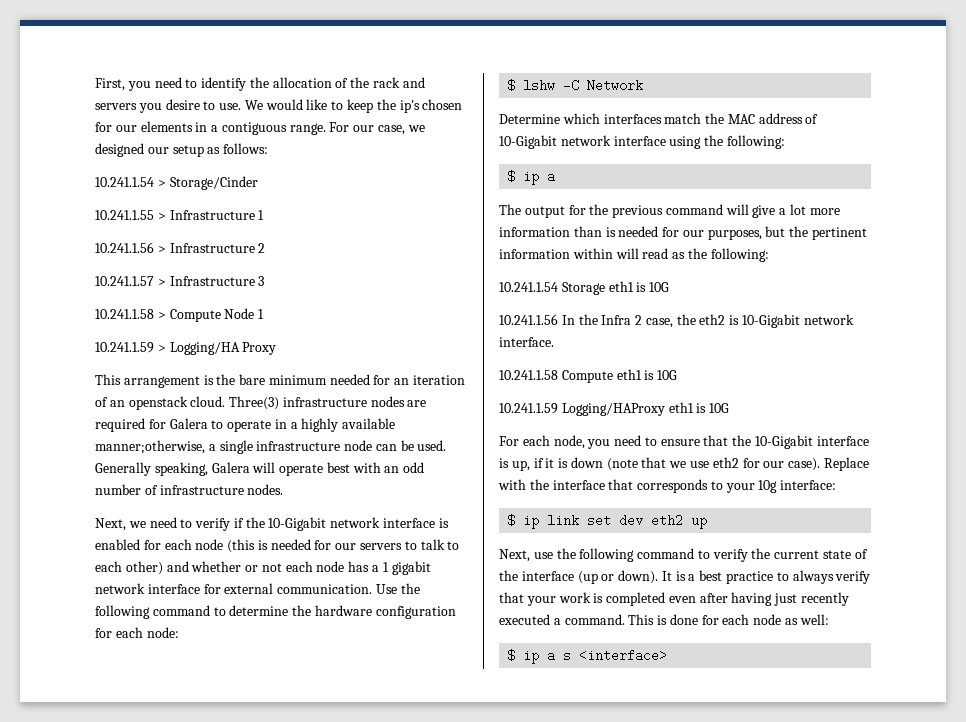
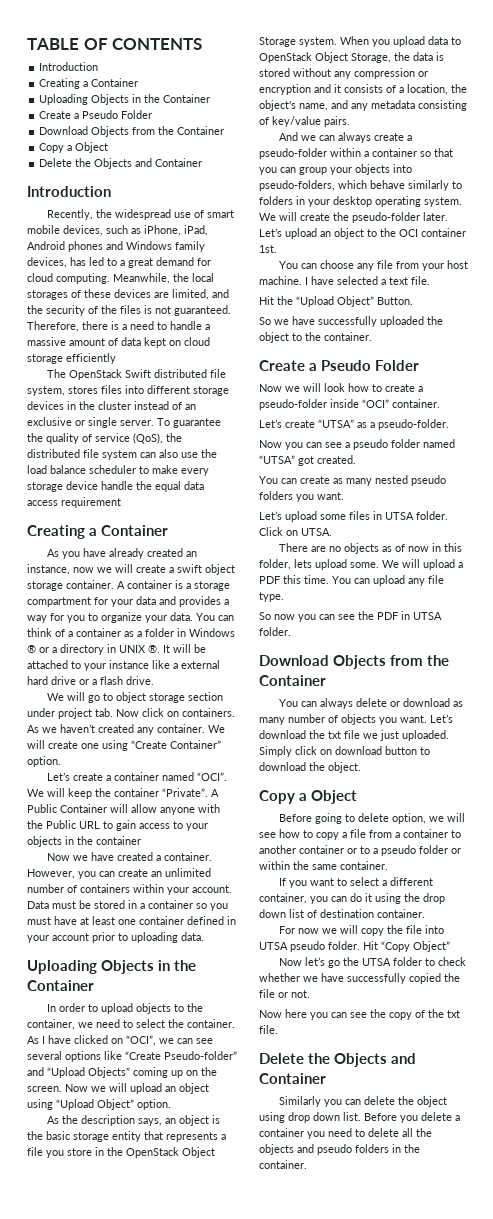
- First, you need to identify the allocation of the rack and servers you desire to use. We would like to keep the ip's chosen for our elements in a contiguous range. For our case, we designed our setup as follows:
- 10.241.1.54 > Storage/Cinder
- 10.241.1.55 > Infrastructure 1
- 10.241.1.56 > Infrastructure 2
- 10.241.1.57 > Infrastructure 3
- 10.241.1.58 > Compute Node 1
- 10.241.1.59 > Logging/HA Proxy
- This arrangement is the bare minimum needed for an iteration of an openstack cloud. Three(3) infrastructure nodes are required for Galera to operate in a highly available manner;otherwise, a single infrastructure node can be used. Generally speaking, Galera will operate best with an odd number of infrastructure nodes.
- Next, we need to verify if the 10-Gigabit network interface is enabled for each node (this is needed for our servers to talk to each other) and whether or not each node has a 1 gigabit network interface for external communication. Use the following command to determine the hardware configuration for each node:
- $ lshw -C Network
- Determine which interfaces match the MAC address of 10-Gigabit network interface using the following:
- $ ip a
- The output for the previous command will give a lot more information than is needed for our purposes, but the pertinent information within will read as the following:
- 10.241.1.54 Storage eth1 is 10G
- 10.241.1.56 In the Infra 2 case, the eth2 is 10-Gigabit network interface.
- 10.241.1.58 Compute eth1 is 10G
- 10.241.1.59 Logging/HAProxy eth1 is 10G
- For each node, you need to ensure that the 10-Gigabit interface is up, if it is down (note that we use eth2 for our case). Replace with the interface that corresponds to your 10g interface:
- $ ip link set dev eth2 up
- Next, use the following command to verify the current state of the interface (up or down). It is a best practice to always verify that your work is completed even after having just recently executed a command. This is done for each node as well:
- $ ip a s <interface>
+ TABLE OF CONTENTS
+ Introduction
+ Creating a Container
+ Uploading Objects in the Container
+ Create a Pseudo Folder
+ Download Objects from the Container
+ Copy a Object
+ Delete the Objects and Container
+ Introduction
+ Recently, the widespread use of smart mobile devices, such as iPhone, iPad, Android phones and Windows family devices, has led to a great demand for cloud computing. Meanwhile, the local storages of these devices are limited, and the security of the files is not guaranteed. Therefore, there is a need to handle a massive amount of data kept on cloud storage efficiently
+ The OpenStack Swift distributed file system, stores files into different storage devices in the cluster instead of an exclusive or single server. To guarantee the quality of service (QoS), the distributed file system can also use the load balance scheduler to make every storage device handle the equal data access requirement
+ Creating a Container
+ As you have already created an instance, now we will create a swift object storage container. A container is a storage compartment for your data and provides a way for you to organize your data. You can think of a container as a folder in Windows ® or a directory in UNIX ®. It will be attached to your instance like a external hard drive or a flash drive.
+ We will go to object storage section under project tab. Now click on containers. As we haven’t created any container. We will create one using “Create Container” option.
+ Let’s create a container named “OCI”. We will keep the container “Private”. A Public Container will allow anyone with the Public URL to gain access to your objects in the container
+ Now we have created a container. However, you can create an unlimited number of containers within your account. Data must be stored in a container so you must have at least one container defined in your account prior to uploading data.
+ Uploading Objects in the Container
+ In order to upload objects to the container, we need to select the container. As I have clicked on “OCI”, we can see several options like “Create Pseudo-folder” and “Upload Objects” coming up on the screen. Now we will upload an object using “Upload Object” option.
+ As the description says, an object is the basic storage entity that represents a file you store in the OpenStack Object Storage system. When you upload data to OpenStack Object Storage, the data is stored without any compression or encryption and it consists of a location, the object's name, and any metadata consisting of key/value pairs.
+ And we can always create a pseudo-folder within a container so that you can group your objects into pseudo-folders, which behave similarly to folders in your desktop operating system. We will create the pseudo-folder later. Let’s upload an object to the OCI container 1st.
+ You can choose any file from your host machine. I have selected a text file.
+ Hit the “Upload Object” Button.
+ So we have successfully uploaded the object to the container.
+ Create a Pseudo Folder
+ Now we will look how to create a pseudo-folder inside “OCI” container.
+ Let’s create “UTSA” as a pseudo-folder.
+ Now you can see a pseudo folder named “UTSA” got created.
+ You can create as many nested pseudo folders you want.
+ Let’s upload some files in UTSA folder. Click on UTSA.
+ There are no objects as of now in this folder, lets upload some. We will upload a PDF this time. You can upload any file type.
+ So now you can see the PDF in UTSA folder.
+ Download Objects from the Container
+ You can always delete or download as many number of objects you want. Let’s download the txt file we just uploaded. Simply click on download button to download the object.
+ Copy a Object
+ Before going to delete option, we will see how to copy a file from a container to another container or to a pseudo folder or within the same container.
+ If you want to select a different container, you can do it using the drop down list of destination container.
+ For now we will copy the file into UTSA pseudo folder. Hit “Copy Object”
+ Now let’s go the UTSA folder to check whether we have successfully copied the file or not.
+ Now here you can see the copy of the txt file.
+ Delete the Objects and Container
+ Similarly you can delete the object using drop down list. Before you delete a container you need to delete all the objects and pseudo folders in the container.

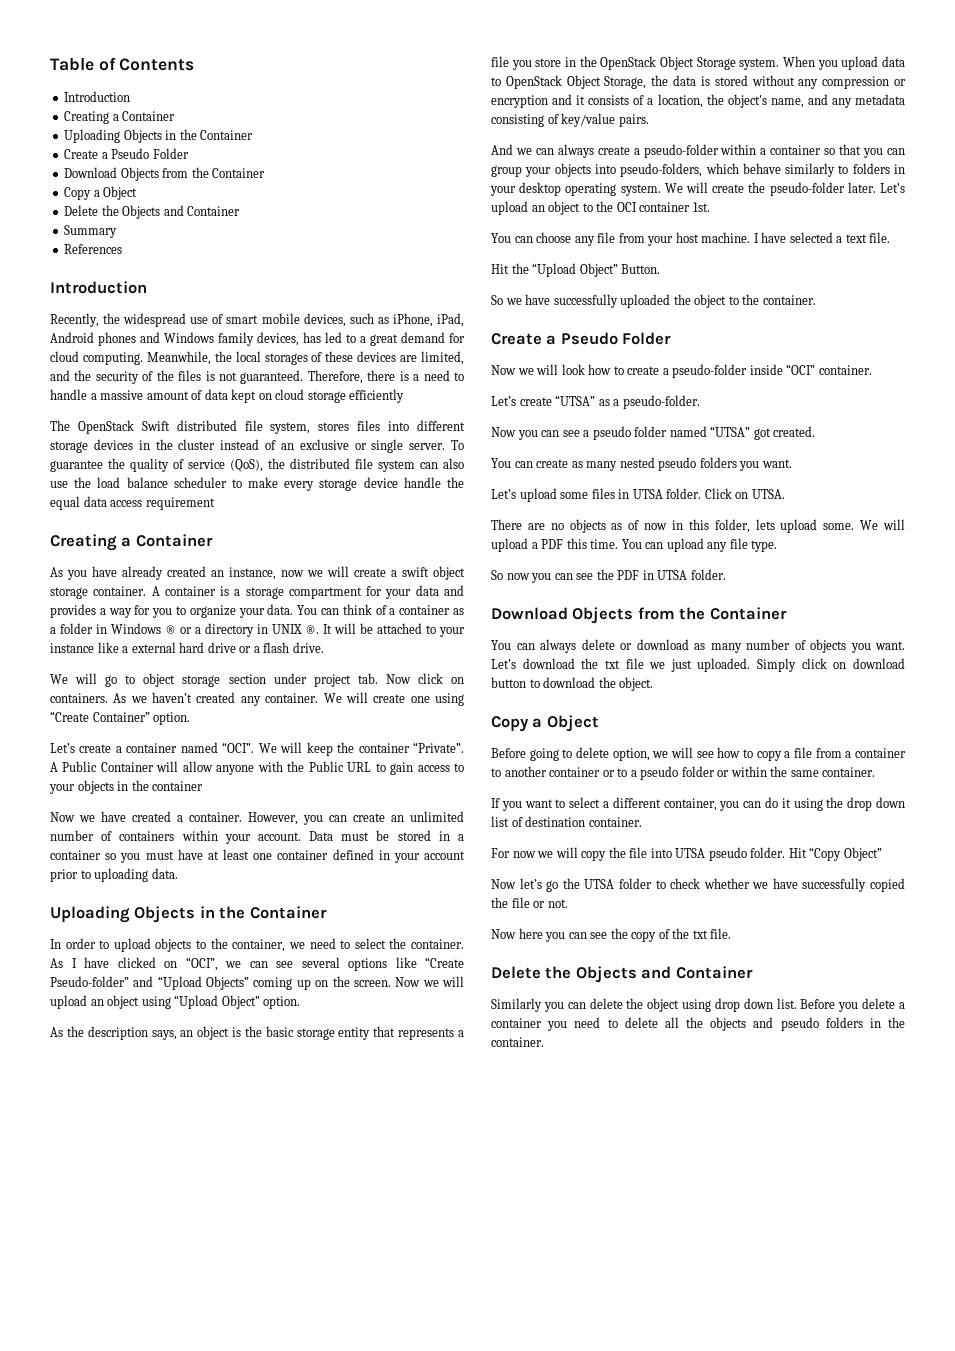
- TABLE OF CONTENTS
+ Table of Contents
+ Summary
+ References

